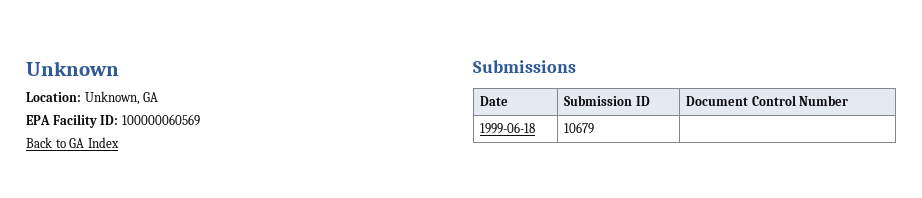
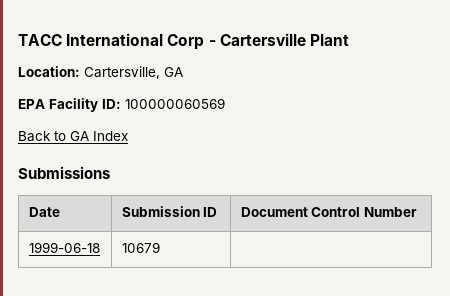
- Unknown
+ TACC International Corp - Cartersville Plant
- Location: Unknown, GA
+ Location: Cartersville, GA

